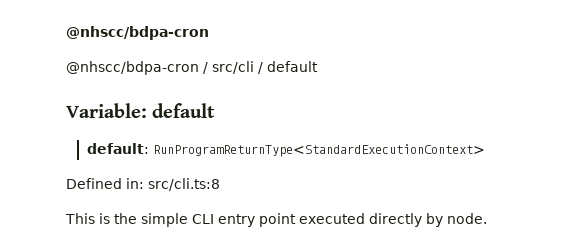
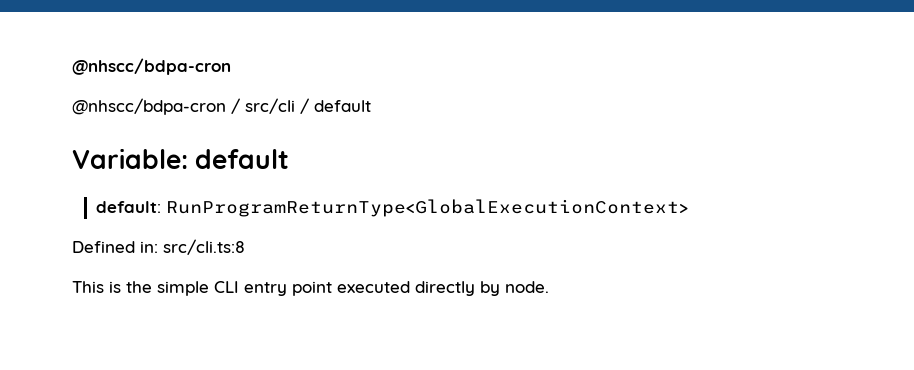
- default: RunProgramReturnType<StandardExecutionContext>
+ default: RunProgramReturnType<GlobalExecutionContext>

